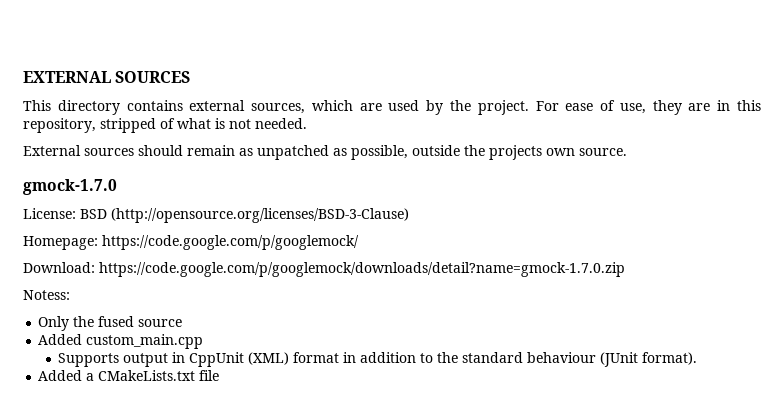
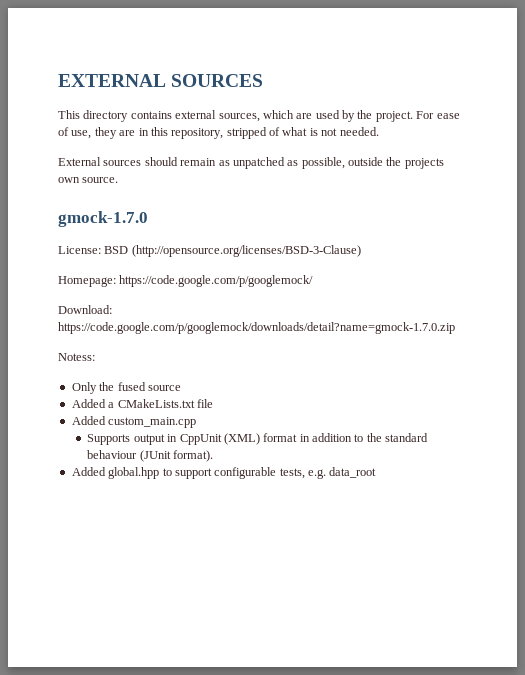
+ Added a CMakeLists.txt file
- Added a CMakeLists.txt file
+ Added global.hpp to support configurable tests, e.g. data_root

